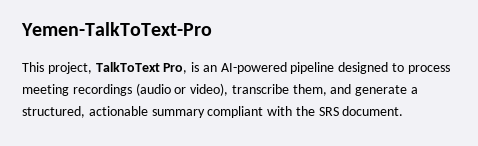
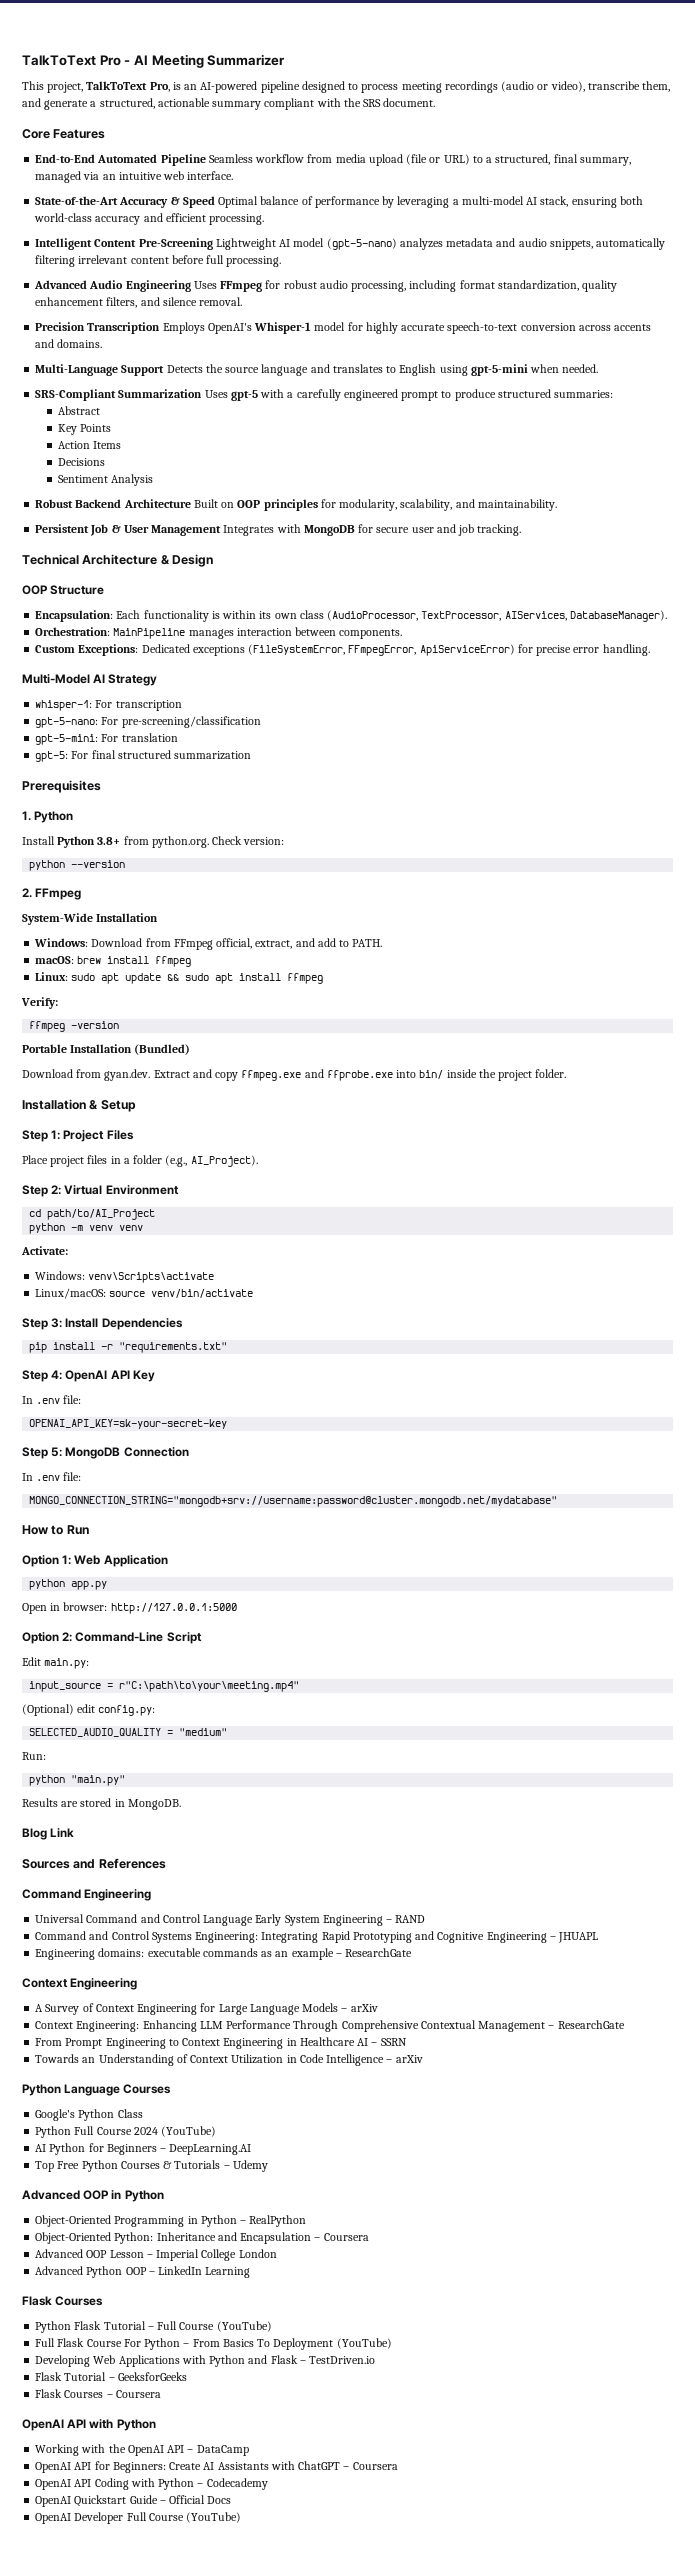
- Yemen-TalkToText-Pro
+ TalkToText Pro - AI Meeting Summarizer
+ Core Features
+ End-to-End Automated Pipeline Seamless workflow from media upload (file or URL) to a structured, final summary, managed via an intuitive web interface.
+ State-of-the-Art Accuracy & Speed Optimal balance of performance by leveraging a multi-model AI stack, ensuring both world-class accuracy and efficient processing.
+ Intelligent Content Pre-Screening Lightweight AI model (gpt-5-nano) analyzes metadata and audio snippets, automatically filtering irrelevant content before full processing.
+ Advanced Audio Engineering Uses FFmpeg for robust audio processing, including format standardization, quality enhancement filters, and silence removal.
+ Precision Transcription Employs OpenAI's Whisper-1 model for highly accurate speech-to-text conversion across accents and domains.
+ Multi-Language Support Detects the source language and translates to English using gpt-5-mini when needed.
+ SRS-Compliant Summarization Uses gpt-5 with a carefully engineered prompt to produce structured summaries:
+ Abstract
+ Key Points
+ Action Items
+ Decisions
+ Sentiment Analysis
+ Robust Backend Architecture Built on OOP principles for modularity, scalability, and maintainability.
+ Persistent Job & User Management Integrates with MongoDB for secure user and job tracking.
+ Technical Architecture & Design
+ OOP Structure
+ Encapsulation: Each functionality is within its own class (AudioProcessor, TextProcessor, AIServices, DatabaseManager).
+ Orchestration: MainPipeline manages interaction between components.
+ Custom Exceptions: Dedicated exceptions (FileSystemError, FFmpegError, ApiServiceError) for precise error handling.
+ Multi-Model AI Strategy
+ whisper-1: For transcription
+ gpt-5-nano: For pre-screening/classification
+ gpt-5-mini: For translation
+ gpt-5: For final structured summarization
+ Prerequisites
+ 1. Python
+ Install Python 3.8+ from python.org. Check version:
+ python --version
+ 2. FFmpeg
+ System-Wide Installation
+ Windows: Download from FFmpeg official, extract, and add to PATH.
+ macOS: brew install ffmpeg
+ Linux: sudo apt update && sudo apt install ffmpeg
+ Verify:
+ ffmpeg -version
+ Portable Installation (Bundled)
+ Download from gyan.dev. Extract and copy ffmpeg.exe and ffprobe.exe into bin/ inside the project folder.
+ Installation & Setup
+ Step 1: Project Files
+ Place project files in a folder (e.g., AI_Project).
+ Step 2: Virtual Environment
+ cd path/to/AI_Project
+ python -m venv venv
+ Activate:
+ Windows: venv\Scripts\activate
+ Linux/macOS: source venv/bin/activate
+ Step 3: Install Dependencies
+ pip install -r "requirements.txt"
+ Step 4: OpenAI API Key
+ In .env file:
+ OPENAI_API_KEY=sk-your-secret-key
+ Step 5: MongoDB Connection
+ In .env file:
+ MONGO_CONNECTION_STRING="mongodb+srv://username:password@cluster.mongodb.net/mydatabase"
+ How to Run
+ Option 1: Web Application
+ python app.py
+ Open in browser: http://127.0.0.1:5000
+ Option 2: Command-Line Script
+ Edit main.py:
+ input_source = r"C:\path\to\your\meeting.mp4"
+ (Optional) edit config.py:
+ SELECTED_AUDIO_QUALITY = "medium"
+ Run:
+ python "main.py"
+ Results are stored in MongoDB.
+ Blog Link
+ Sources and References
+ Command Engineering
+ Universal Command and Control Language Early System Engineering – RAND
+ Command and Control Systems Engineering: Integrating Rapid Prototyping and Cognitive Engineering – JHUAPL
+ Engineering domains: executable commands as an example – ResearchGate
+ Context Engineering
+ A Survey of Context Engineering for Large Language Models – arXiv
+ Context Engineering: Enhancing LLM Performance Through Comprehensive Contextual Management – ResearchGate
+ From Prompt Engineering to Context Engineering in Healthcare AI – SSRN
+ Towards an Understanding of Context Utilization in Code Intelligence – arXiv
+ Python Language Courses
+ Google's Python Class
+ Python Full Course 2024 (YouTube)
+ AI Python for Beginners – DeepLearning.AI
+ Top Free Python Courses & Tutorials – Udemy
+ Advanced OOP in Python
+ Object-Oriented Programming in Python – RealPython
+ Object-Oriented Python: Inheritance and Encapsulation – Coursera
+ Advanced OOP Lesson – Imperial College London
+ Advanced Python OOP – LinkedIn Learning
+ Flask Courses
+ Python Flask Tutorial – Full Course (YouTube)
+ Full Flask Course For Python – From Basics To Deployment (YouTube)
+ Developing Web Applications with Python and Flask – TestDriven.io
+ Flask Tutorial – GeeksforGeeks
+ Flask Courses – Coursera
+ OpenAI API with Python
+ Working with the OpenAI API – DataCamp
+ OpenAI API for Beginners: Create AI Assistants with ChatGPT – Coursera
+ OpenAI API Coding with Python – Codecademy
+ OpenAI Quickstart Guide – Official Docs
+ OpenAI Developer Full Course (YouTube)

